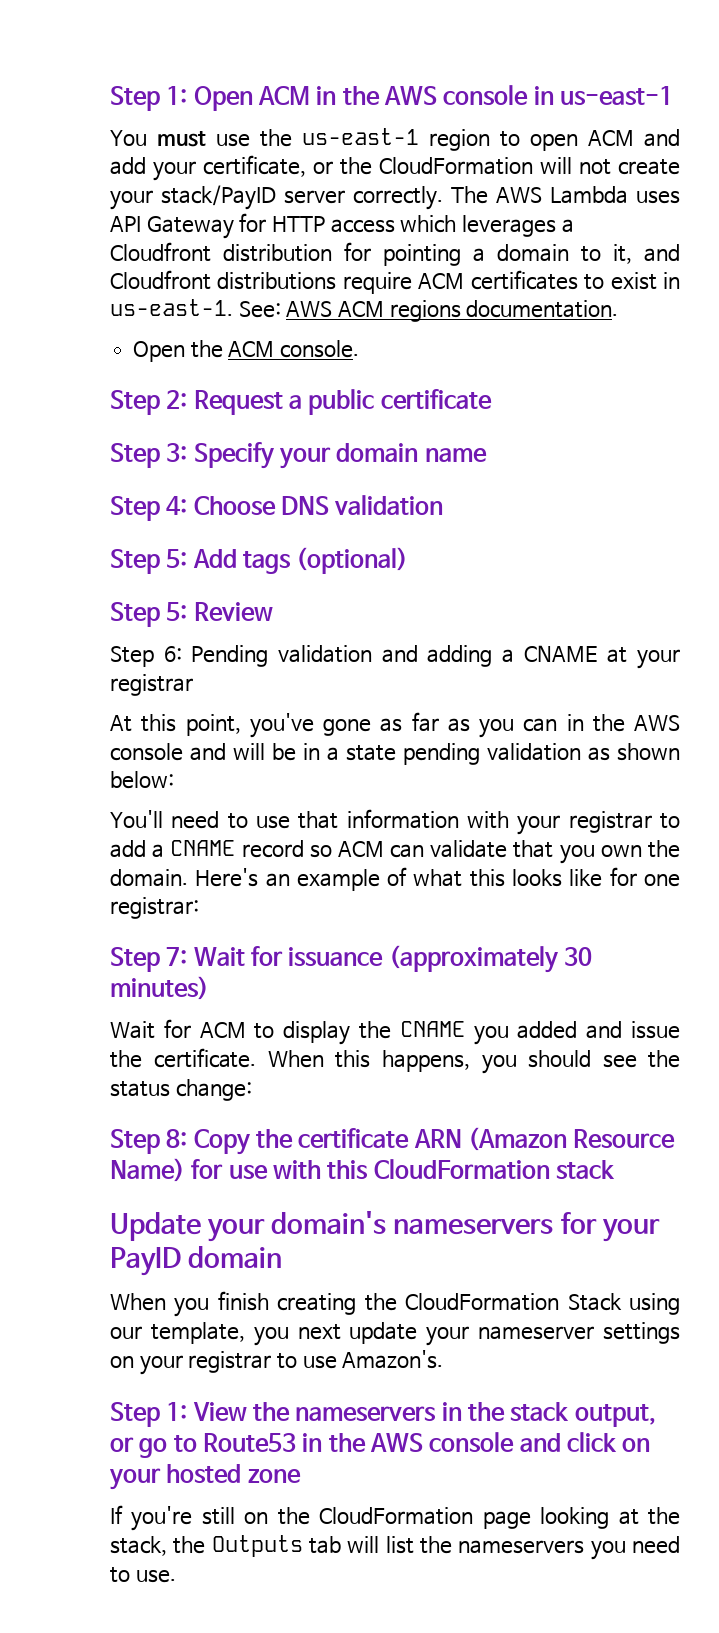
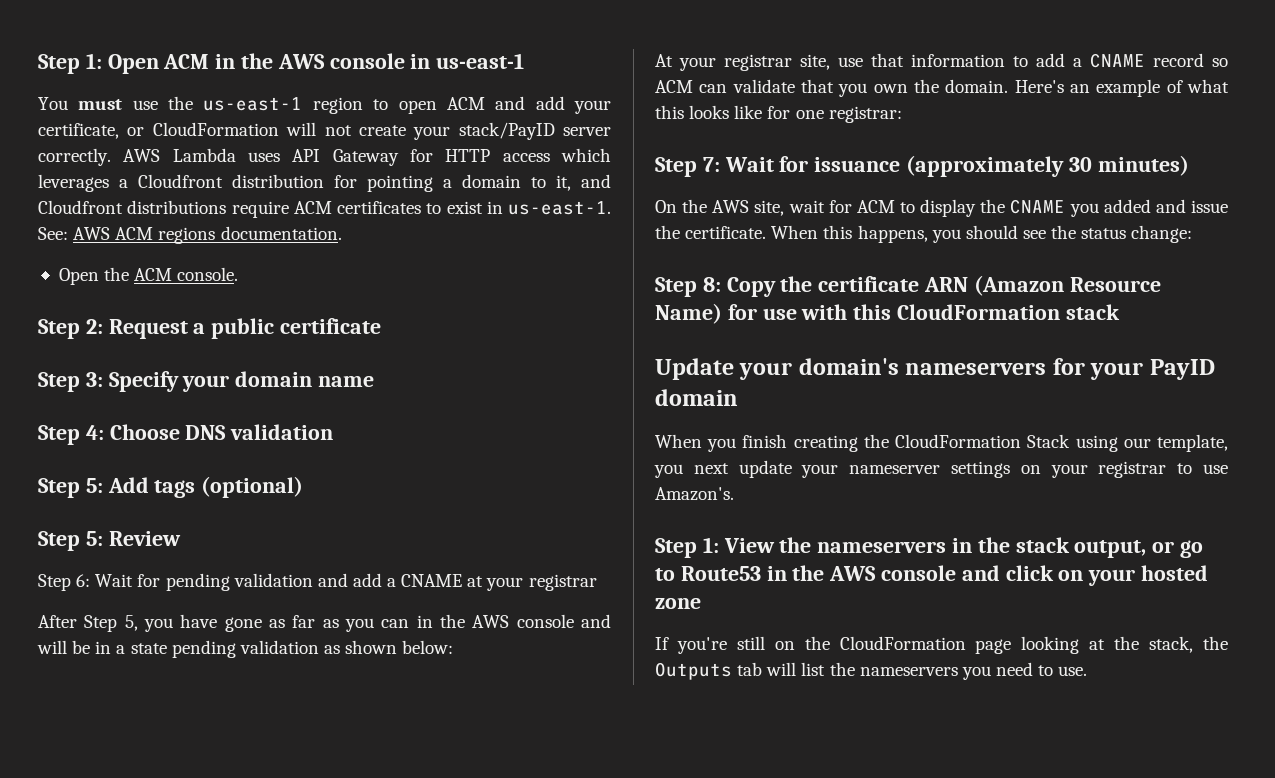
- You must use the us-east-1 region to open ACM and add your certificate, or the CloudFormation will not create your stack/PayID server correctly.
+ You must use the us-east-1 region to open ACM and add your certificate, or CloudFormation will not create your stack/PayID server correctly.
- The AWS Lambda uses API Gateway for HTTP access which leverages a Cloudfront distribution for pointing a domain to it, and Cloudfront distributions require ACM certificates to exist in us-east-1.
+ AWS Lambda uses API Gateway for HTTP access which leverages a Cloudfront distribution for pointing a domain to it, and Cloudfront distributions require ACM certificates to exist in us-east-1.
- Step 6: Pending validation and adding a CNAME at your registrar
+ Step 6: Wait for pending validation and add a CNAME at your registrar
- At this point, you've gone as far as you can in the AWS console and will be in a state pending validation as shown below:
+ After Step 5, you have gone as far as you can in the AWS console and will be in a state pending validation as shown below:
- You'll need to use that information with your registrar to add a CNAME record so ACM can validate that you own the domain.
+ At your registrar site, use that information to add a CNAME record so ACM can validate that you own the domain.
- Wait for ACM to display the CNAME you added and issue the certificate.
+ On the AWS site, wait for ACM to display the CNAME you added and issue the certificate.

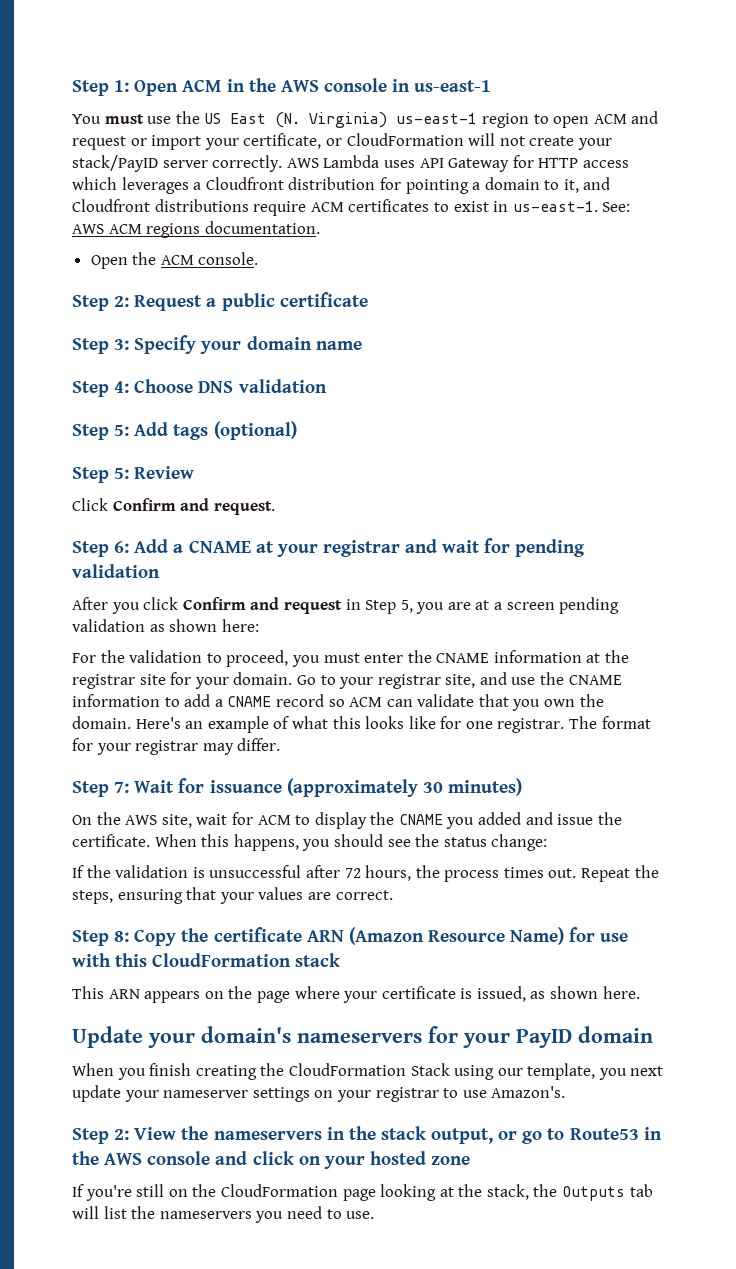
- You must use the us-east-1 region to open ACM and add your certificate, or CloudFormation will not create your stack/PayID server correctly.
+ You must use the US East (N. Virginia) us-east-1 region to open ACM and request or import your certificate, or CloudFormation will not create your stack/PayID server correctly.
- Step 6: Wait for pending validation and add a CNAME at your registrar
- After Step 5, you have gone as far as you can in the AWS console and will be in a state pending validation as shown below:
- At your registrar site, use that information to add a CNAME record so ACM can validate that you own the domain.
+ Click Confirm and request.
+ Step 6: Add a CNAME at your registrar and wait for pending validation
+ After you click Confirm and request in Step 5, you are at a screen pending validation as shown here:
+ For the validation to proceed, you must enter the CNAME information at the registrar site for your domain. Go to your registrar site, and use the CNAME information to add a CNAME record so ACM can validate that you own the domain.
- Here's an example of what this looks like for one registrar:
+ Here's an example of what this looks like for one registrar. The format for your registrar may differ.
+ If the validation is unsuccessful after 72 hours, the process times out. Repeat the steps, ensuring that your values are correct.
+ This ARN appears on the page where your certificate is issued, as shown here.
- Step 1: View the nameservers in the stack output, or go to Route53 in the AWS console and click on your hosted zone
+ Step 2: View the nameservers in the stack output, or go to Route53 in the AWS console and click on your hosted zone

